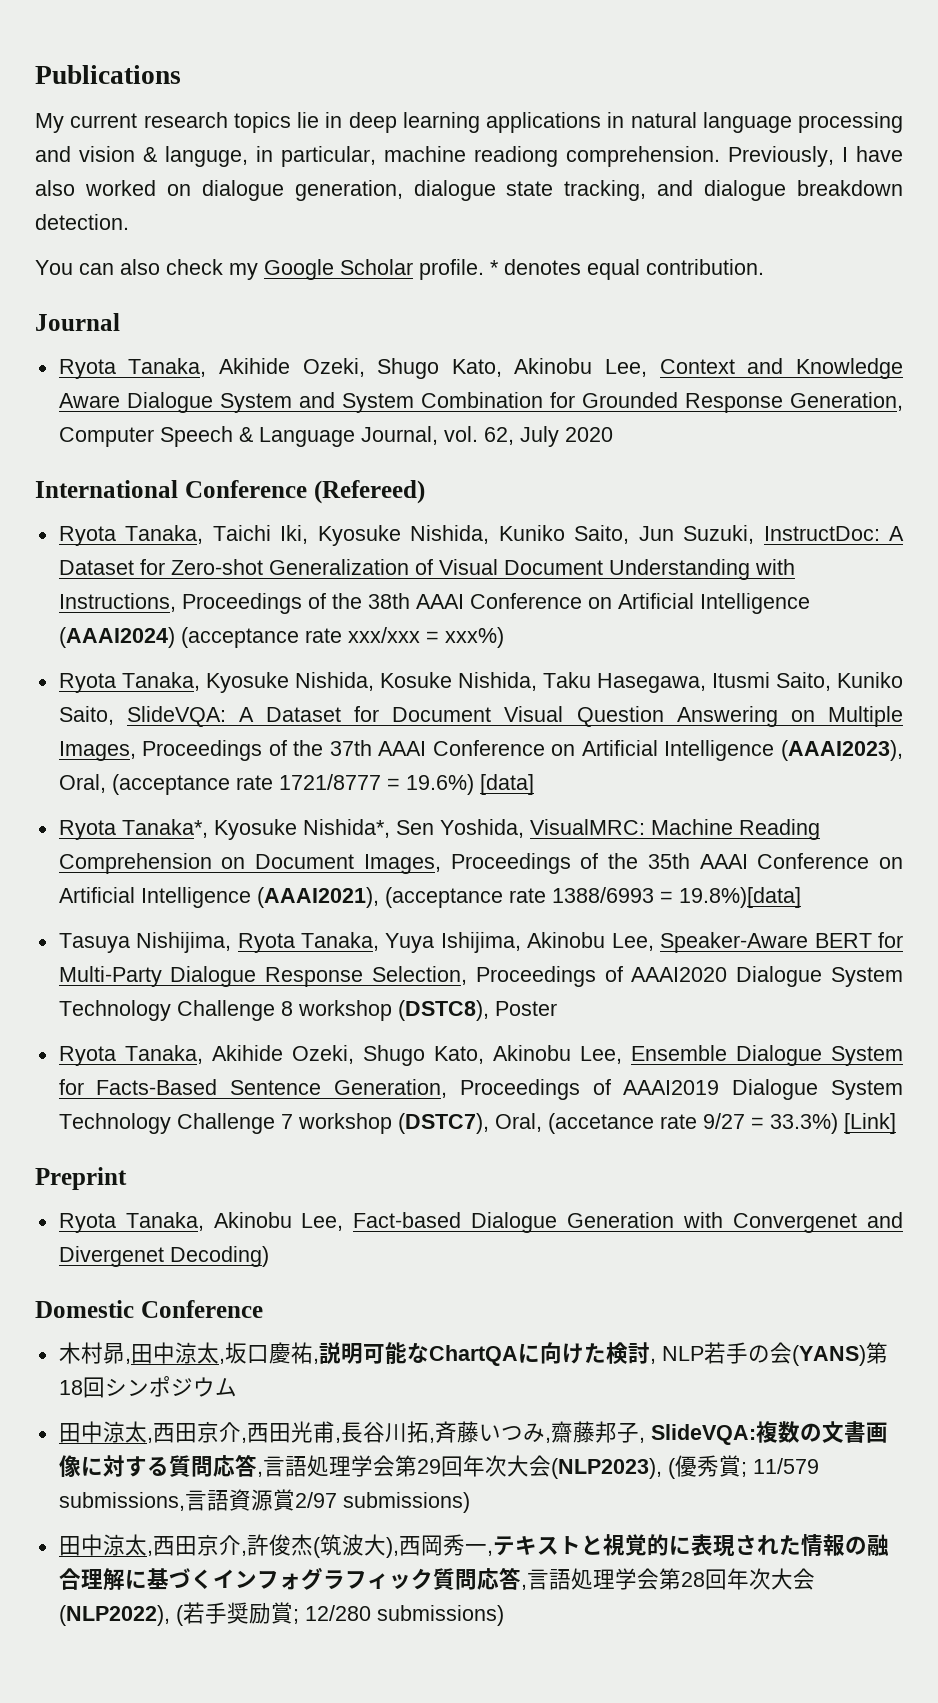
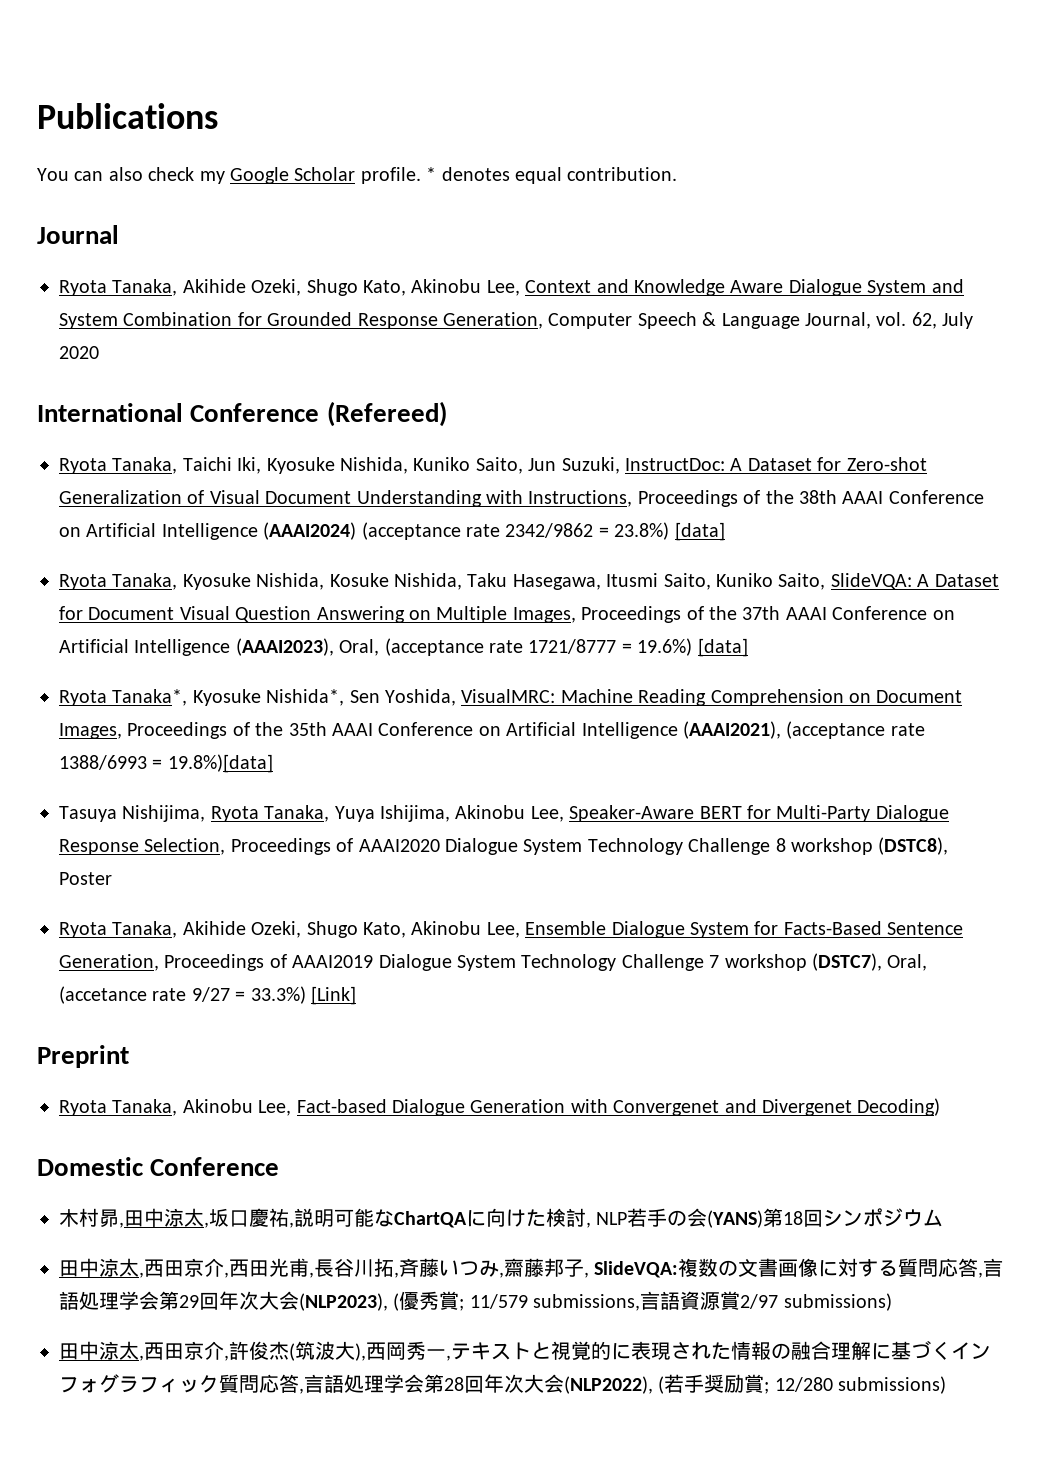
- My current research topics lie in deep learning applications in natural language processing and vision & languge, in particular, machine readiong comprehension. Previously, I have also worked on dialogue generation, dialogue state tracking, and dialogue breakdown detection.
- Ryota Tanaka, Taichi Iki, Kyosuke Nishida, Kuniko Saito, Jun Suzuki, InstructDoc: A Dataset for Zero-shot Generalization of Visual Document Understanding with Instructions, Proceedings of the 38th AAAI Conference on Artificial Intelligence (AAAI2024) (acceptance rate xxx/xxx = xxx%)
+ Ryota Tanaka, Taichi Iki, Kyosuke Nishida, Kuniko Saito, Jun Suzuki, InstructDoc: A Dataset for Zero-shot Generalization of Visual Document Understanding with Instructions, Proceedings of the 38th AAAI Conference on Artificial Intelligence (AAAI2024) (acceptance rate 2342/9862 = 23.8%) [data]

